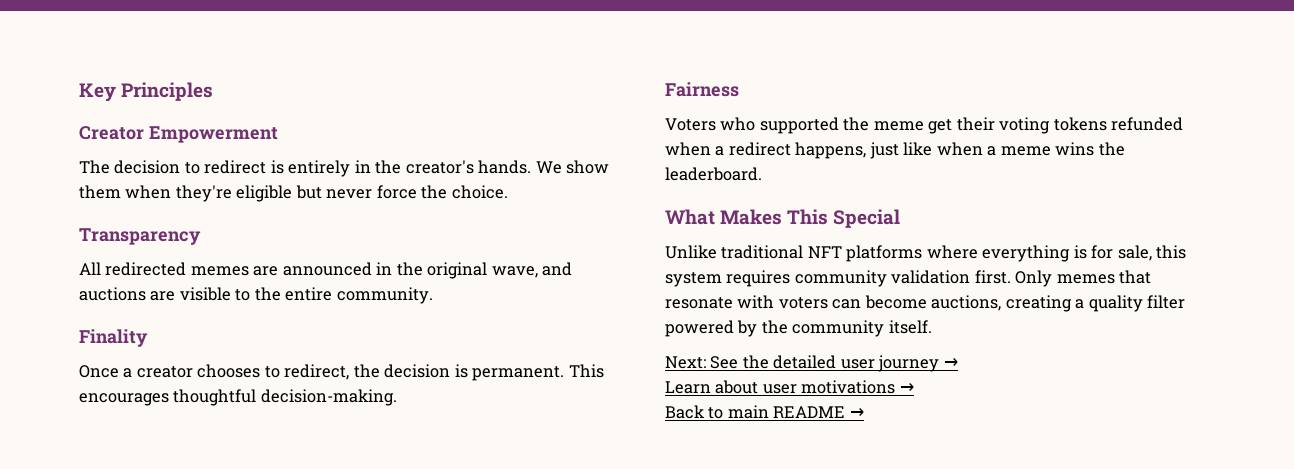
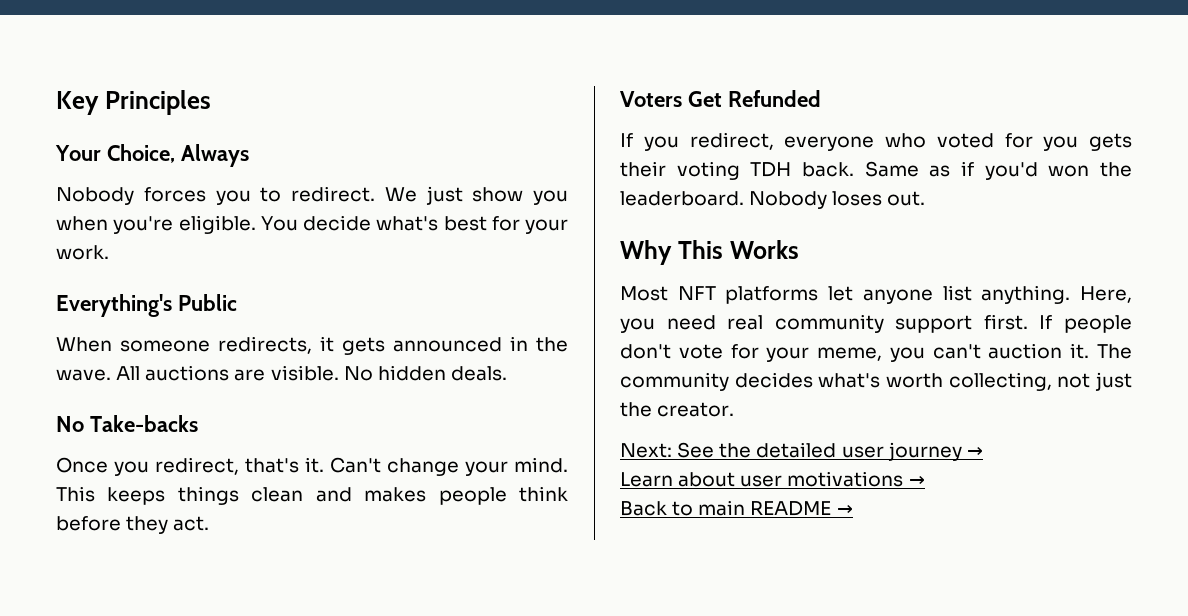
- Creator Empowerment
- The decision to redirect is entirely in the creator's hands. We show them when they're eligible but never force the choice.
- Transparency
- All redirected memes are announced in the original wave, and auctions are visible to the entire community.
- Finality
- Once a creator chooses to redirect, the decision is permanent. This encourages thoughtful decision-making.
- Fairness
- Voters who supported the meme get their voting tokens refunded when a redirect happens, just like when a meme wins the leaderboard.
- What Makes This Special
- Unlike traditional NFT platforms where everything is for sale, this system requires community validation first. Only memes that resonate with voters can become auctions, creating a quality filter powered by the community itself.
+ Your Choice, Always
+ Nobody forces you to redirect. We just show you when you're eligible. You decide what's best for your work.
+ Everything's Public
+ When someone redirects, it gets announced in the wave. All auctions are visible. No hidden deals.
+ No Take-backs
+ Once you redirect, that's it. Can't change your mind. This keeps things clean and makes people think before they act.
+ Voters Get Refunded
+ If you redirect, everyone who voted for you gets their voting TDH back. Same as if you'd won the leaderboard. Nobody loses out.
+ Why This Works
+ Most NFT platforms let anyone list anything. Here, you need real community support first. If people don't vote for your meme, you can't auction it. The community decides what's worth collecting, not just the creator.

